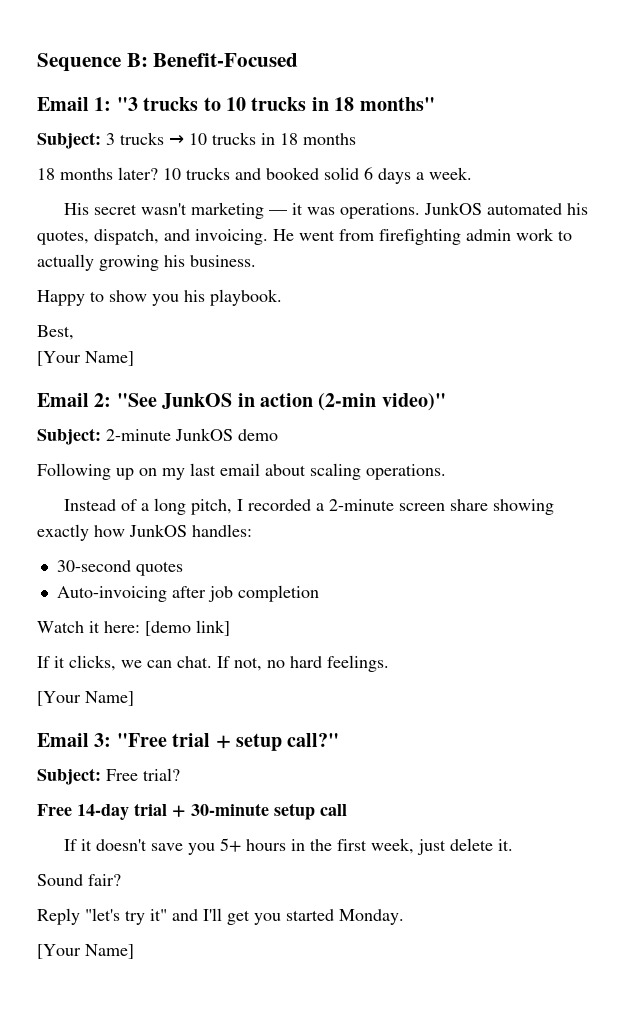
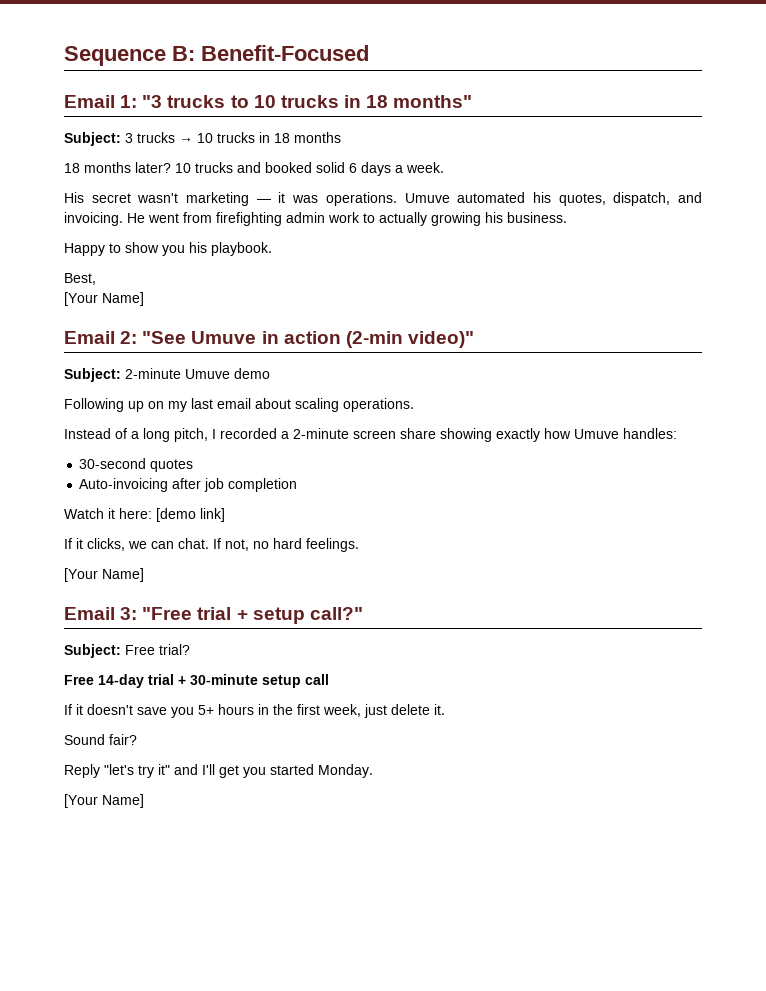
- JunkOS automated his quotes, dispatch, and invoicing.
+ Umuve automated his quotes, dispatch, and invoicing.
- Email 2: "See JunkOS in action (2-min video)"
+ Email 2: "See Umuve in action (2-min video)"
- Subject: 2-minute JunkOS demo
+ Subject: 2-minute Umuve demo
- Instead of a long pitch, I recorded a 2-minute screen share showing exactly how JunkOS handles:
+ Instead of a long pitch, I recorded a 2-minute screen share showing exactly how Umuve handles:

